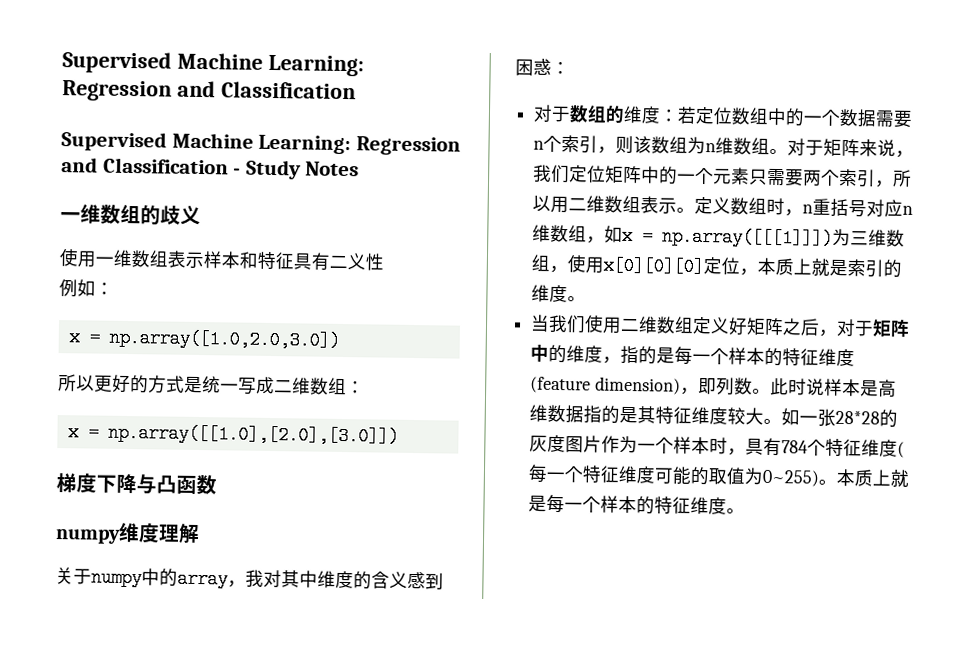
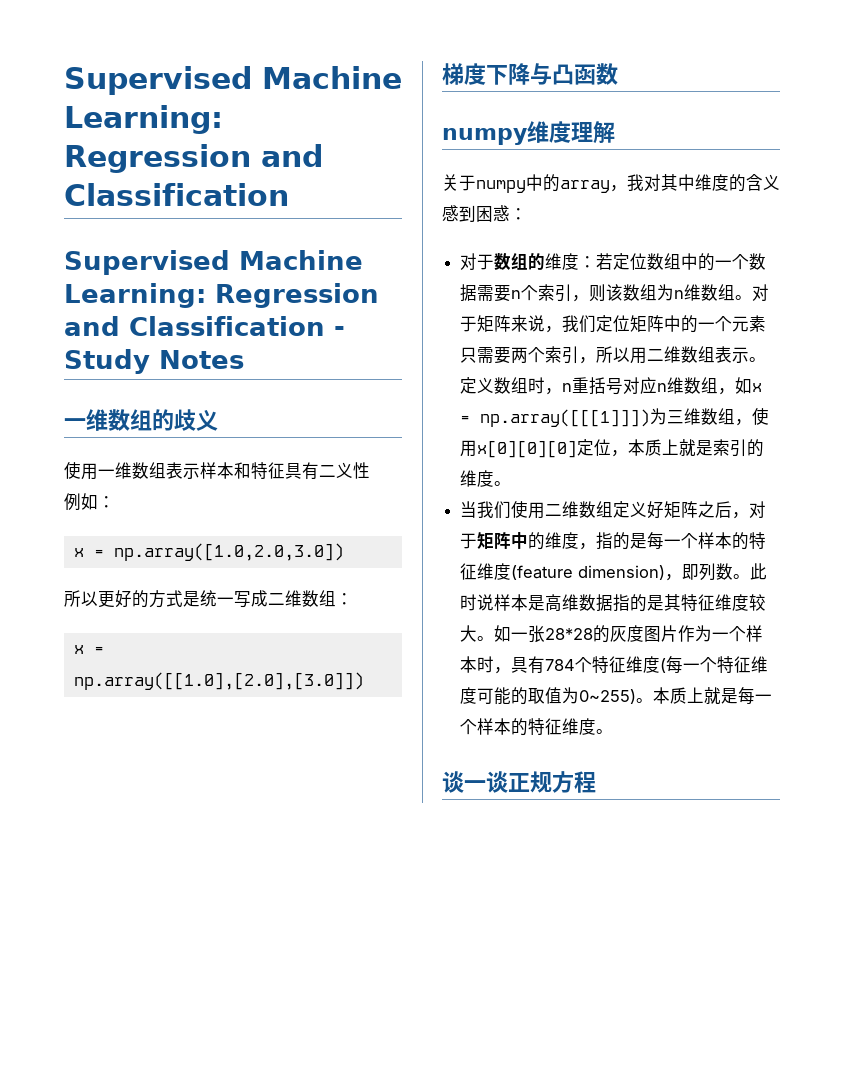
+ 谈一谈正规方程

